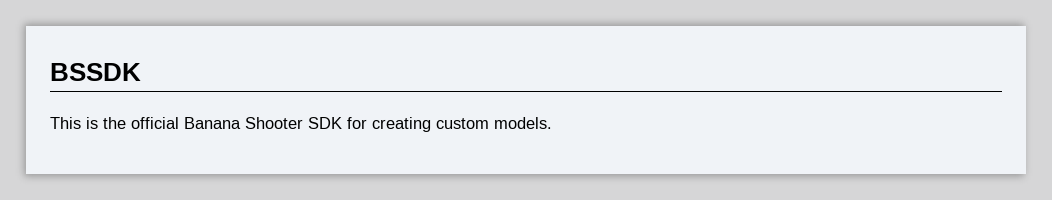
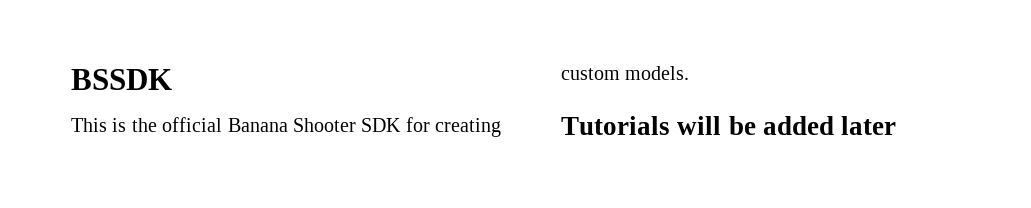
+ Tutorials will be added later

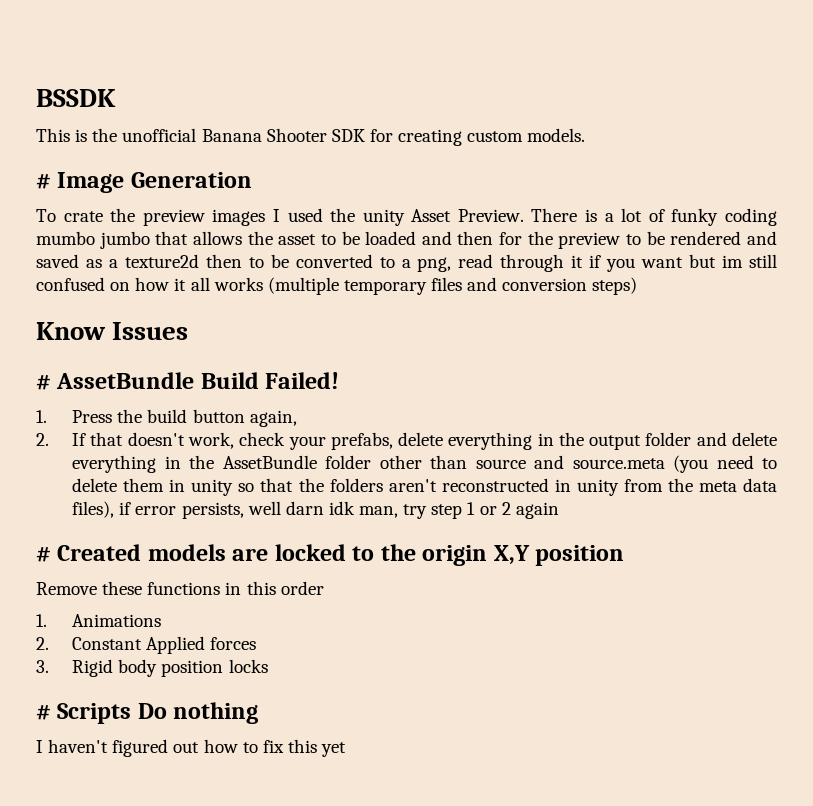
- This is the official Banana Shooter SDK for creating custom models.
+ This is the unofficial Banana Shooter SDK for creating custom models.
- Tutorials will be added later
+ # Image Generation
+ To crate the preview images I used the unity Asset Preview. There is a lot of funky coding mumbo jumbo that allows the asset to be loaded and then for the preview to be rendered and saved as a texture2d then to be converted to a png, read through it if you want but im still confused on how it all works (multiple temporary files and conversion steps)
+ Know Issues
+ # AssetBundle Build Failed!
+ 1. Press the build button again,
+ 2. If that doesn't work, check your prefabs, delete everything in the output folder and delete everything in the AssetBundle folder other than source and source.meta (you need to delete them in unity so that the folders aren't reconstructed in unity from the meta data files), if error persists, well darn idk man, try step 1 or 2 again
+ # Created models are locked to the origin X,Y position
+ Remove these functions in this order
+ 1. Animations
+ 2. Constant Applied forces
+ 3. Rigid body position locks
+ # Scripts Do nothing
+ I haven't figured out how to fix this yet

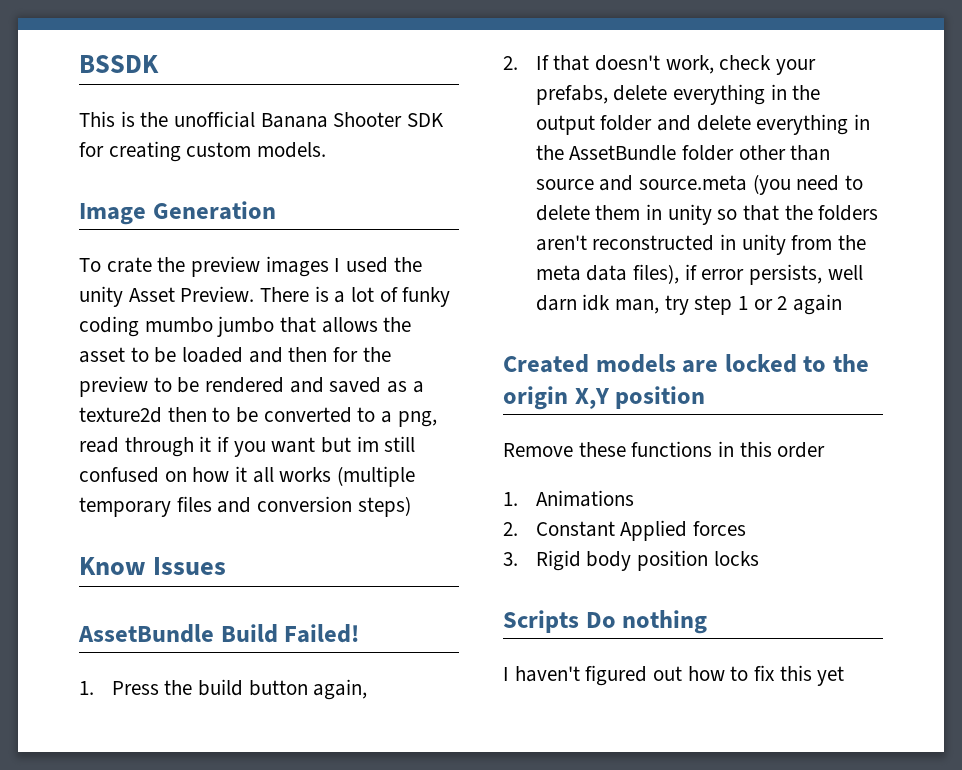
- # Image Generation
+ Image Generation
- # AssetBundle Build Failed!
+ AssetBundle Build Failed!
- # Created models are locked to the origin X,Y position
+ Created models are locked to the origin X,Y position
- # Scripts Do nothing
+ Scripts Do nothing

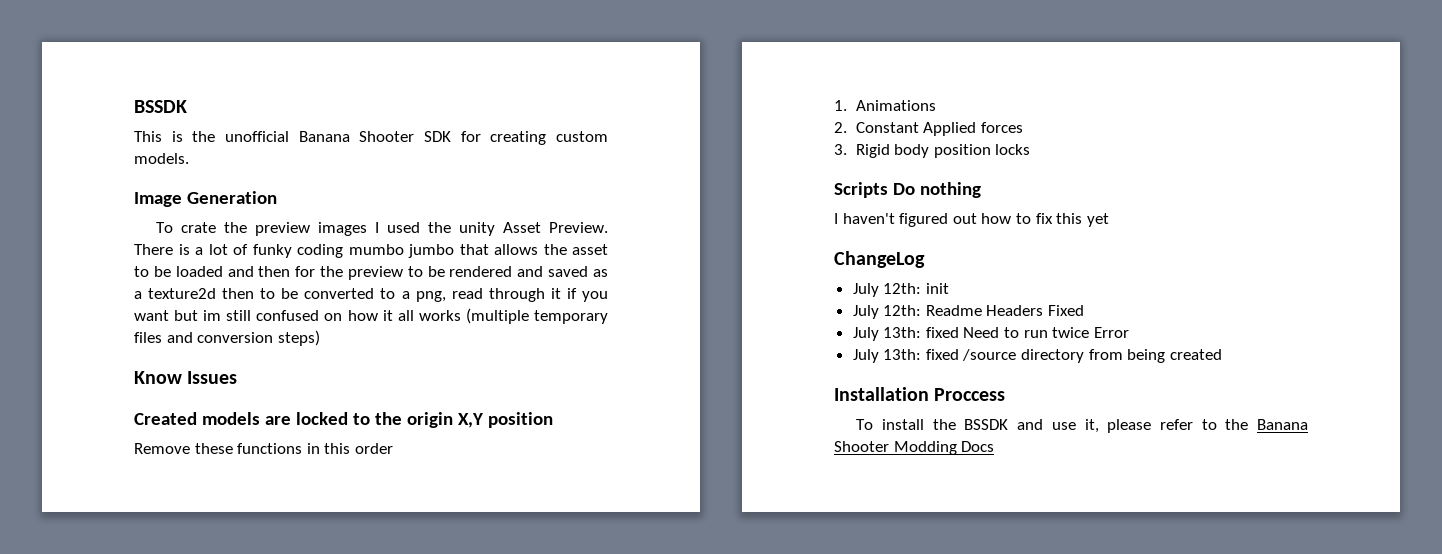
- AssetBundle Build Failed!
- 1. Press the build button again,
- 2. If that doesn't work, check your prefabs, delete everything in the output folder and delete everything in the AssetBundle folder other than source and source.meta (you need to delete them in unity so that the folders aren't reconstructed in unity from the meta data files), if error persists, well darn idk man, try step 1 or 2 again
+ ChangeLog
+ July 12th: init
+ July 12th: Readme Headers Fixed
+ July 13th: fixed Need to run twice Error
+ July 13th: fixed /source directory from being created
+ Installation Proccess
+ To install the BSSDK and use it, please refer to the Banana Shooter Modding Docs

